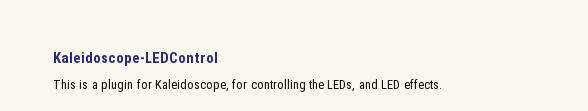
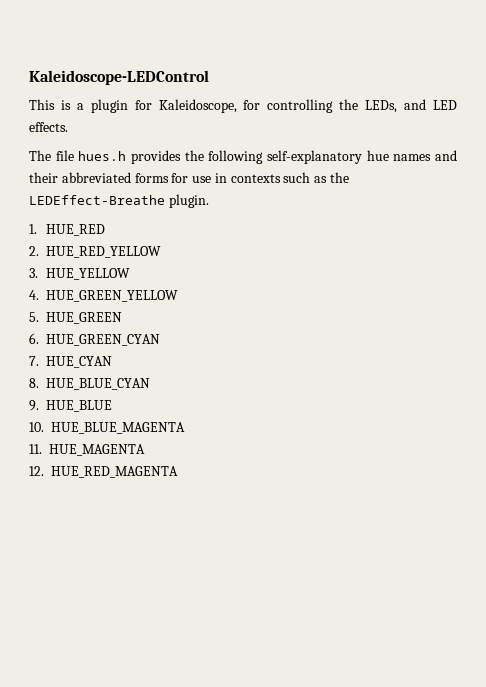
+ The file hues.h provides the following self-explanatory hue names and their abbreviated forms for use in contexts such as the LEDEffect-Breathe plugin.
+ 1. HUE_RED
+ 2. HUE_RED_YELLOW
+ 3. HUE_YELLOW
+ 4. HUE_GREEN_YELLOW
+ 5. HUE_GREEN
+ 6. HUE_GREEN_CYAN
+ 7. HUE_CYAN
+ 8. HUE_BLUE_CYAN
+ 9. HUE_BLUE
+ 10. HUE_BLUE_MAGENTA
+ 11. HUE_MAGENTA
+ 12. HUE_RED_MAGENTA

